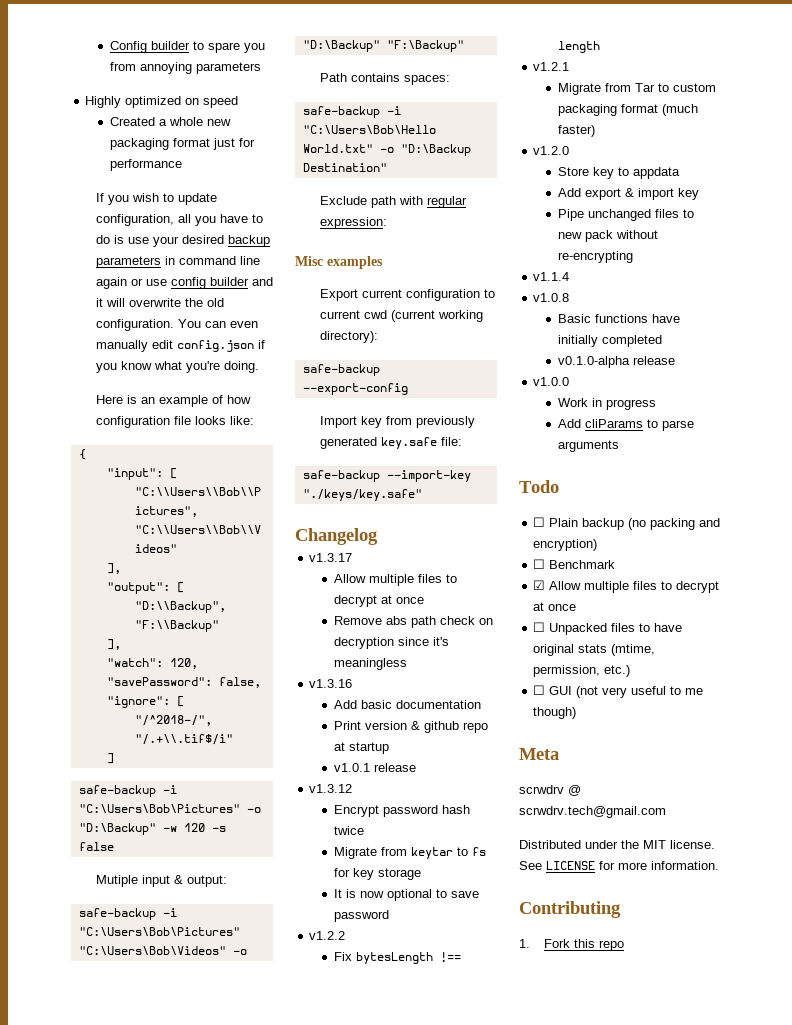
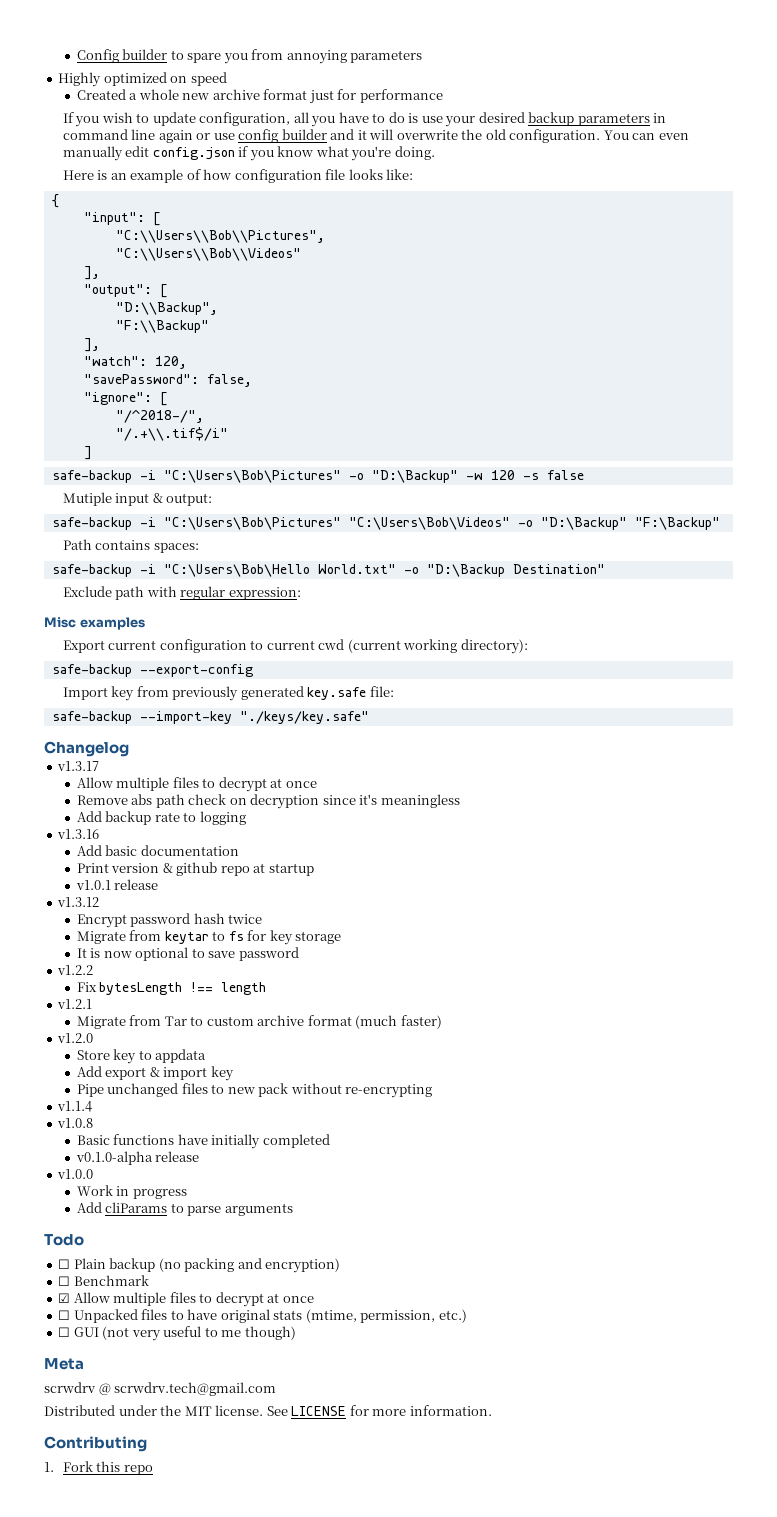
- Created a whole new packaging format just for performance
+ Created a whole new archive format just for performance
+ Add backup rate to logging
- Migrate from Tar to custom packaging format (much faster)
+ Migrate from Tar to custom archive format (much faster)

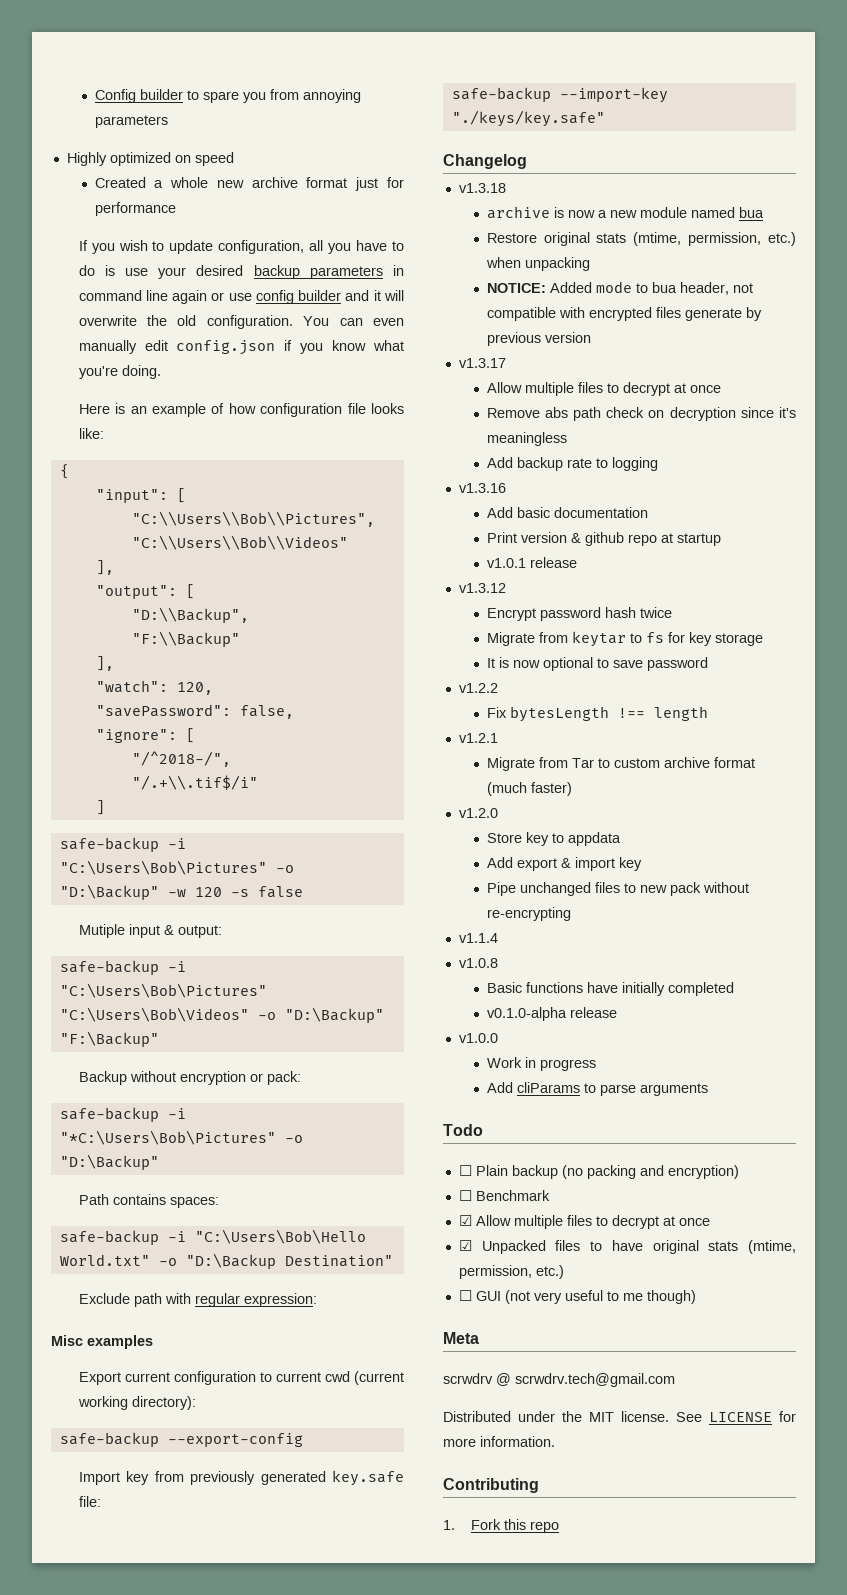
+ Backup without encryption or pack:
+ safe-backup -i "*C:\Users\Bob\Pictures" -o "D:\Backup"
+ v1.3.18
+ archive is now a new module named bua
+ Restore original stats (mtime, permission, etc.) when unpacking
+ NOTICE: Added mode to bua header, not compatible with encrypted files generate by previous version
- ☐ Unpacked files to have original stats (mtime, permission, etc.)
+ ☑ Unpacked files to have original stats (mtime, permission, etc.)

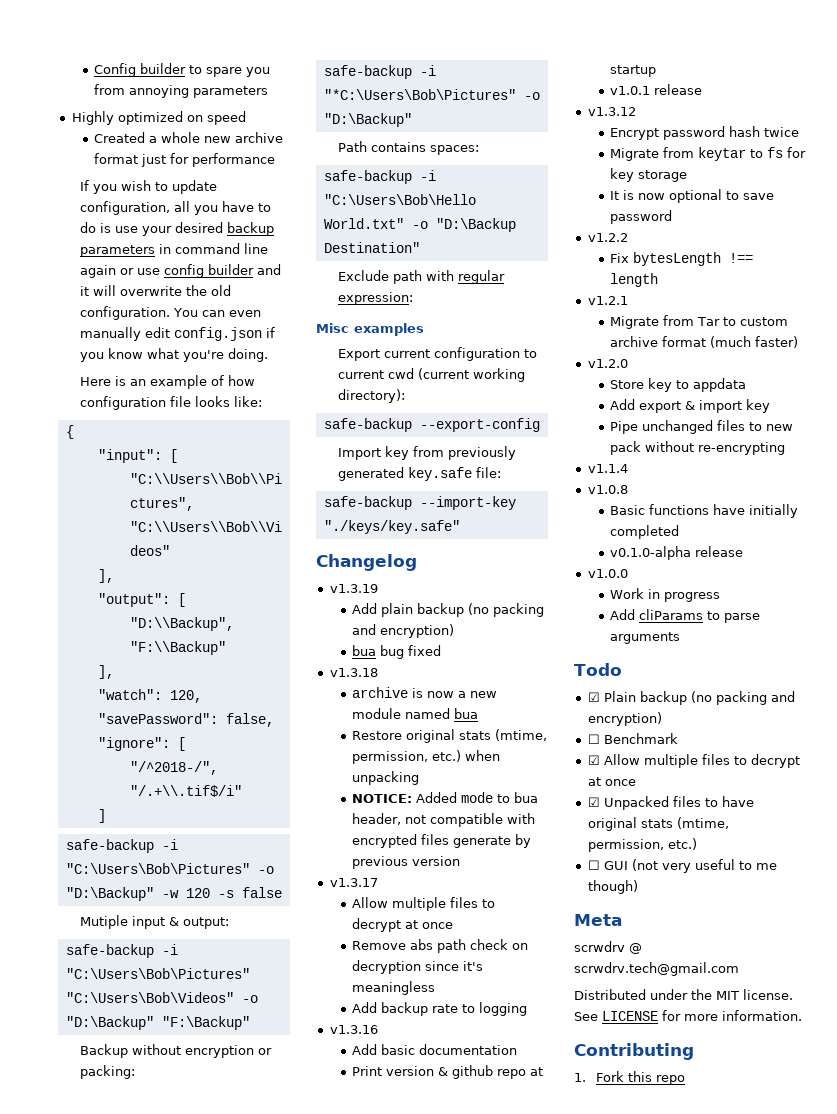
- Backup without encryption or pack:
+ Backup without encryption or packing:
+ v1.3.19
+ Add plain backup (no packing and encryption)
+ bua bug fixed
- ☐ Plain backup (no packing and encryption)
+ ☑ Plain backup (no packing and encryption)

